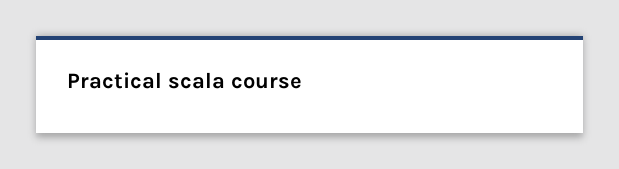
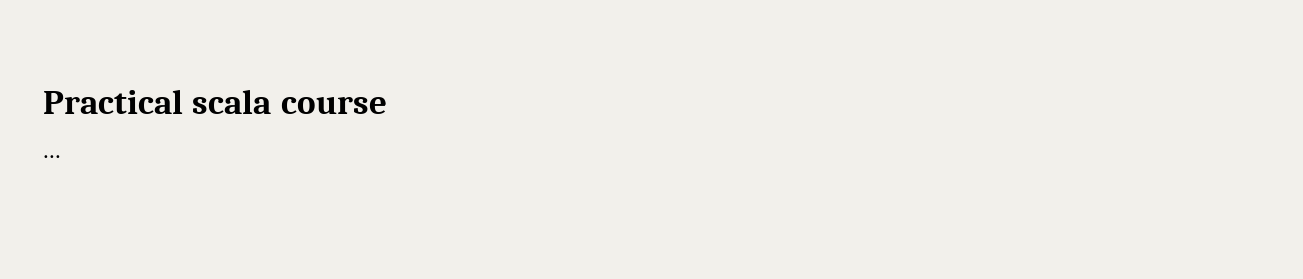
+ ...

